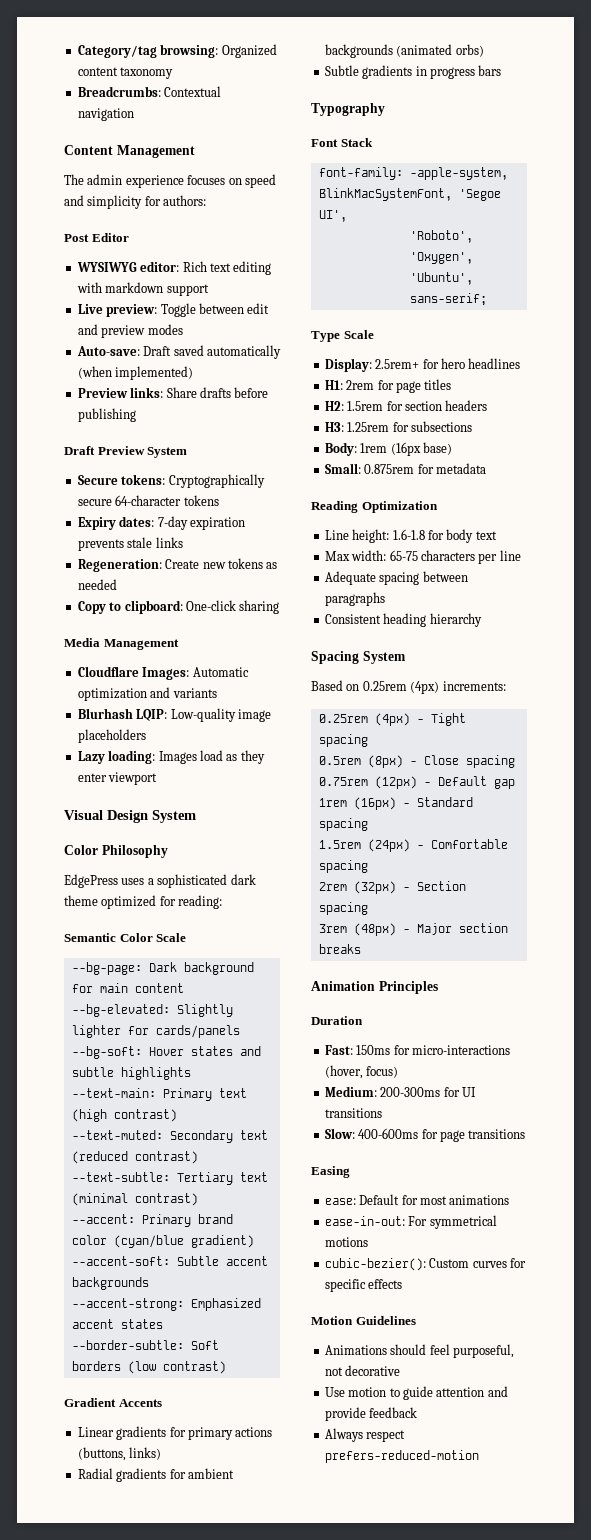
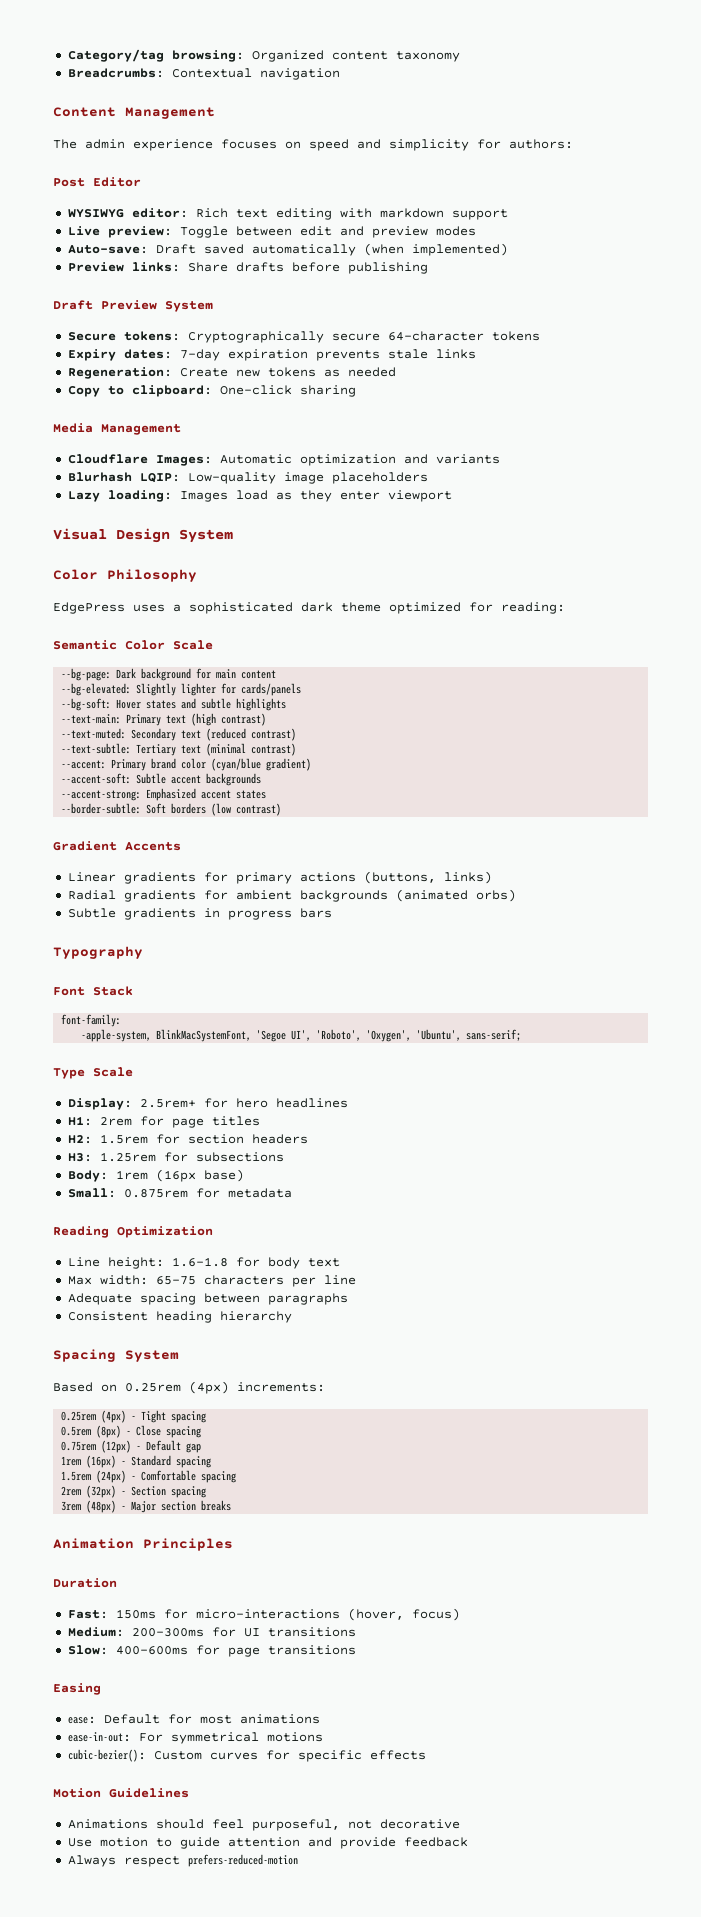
- font-family: -apple-system, BlinkMacSystemFont, 'Segoe UI',
- 'Roboto', 'Oxygen', 'Ubuntu', sans-serif;
+ font-family:
+ -apple-system, BlinkMacSystemFont, 'Segoe UI', 'Roboto', 'Oxygen', 'Ubuntu', sans-serif;

